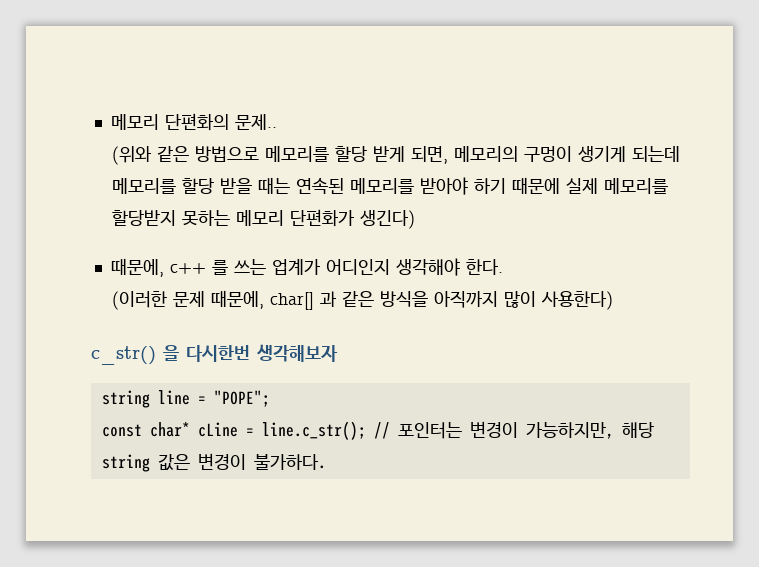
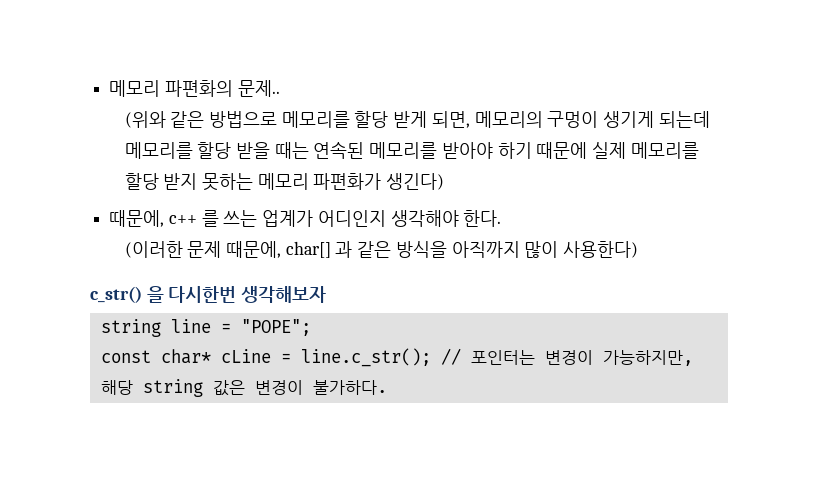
- 메모리 단편화의 문제..
+ 메모리 파편화의 문제..
- (위와 같은 방법으로 메모리를 할당 받게 되면, 메모리의 구멍이 생기게 되는데 메모리를 할당 받을 때는 연속된 메모리를 받아야 하기 때문에 실제 메모리를 할당받지 못하는 메모리 단편화가 생긴다)
+ (위와 같은 방법으로 메모리를 할당 받게 되면, 메모리의 구멍이 생기게 되는데 메모리를 할당 받을 때는 연속된 메모리를 받아야 하기 때문에 실제 메모리를 할당 받지 못하는 메모리 파편화가 생긴다)

